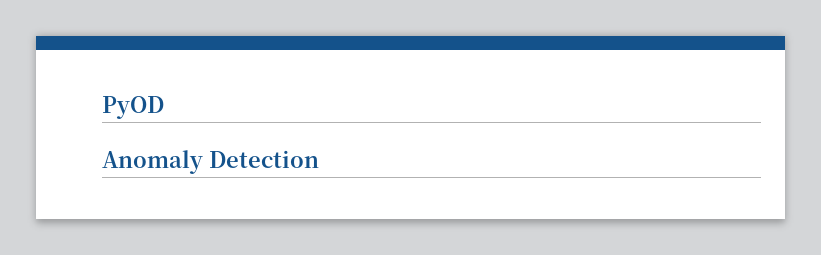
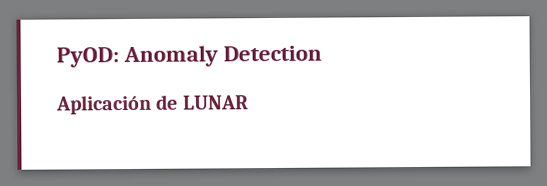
- PyOD
- Anomaly Detection
+ PyOD: Anomaly Detection
+ Aplicación de LUNAR

